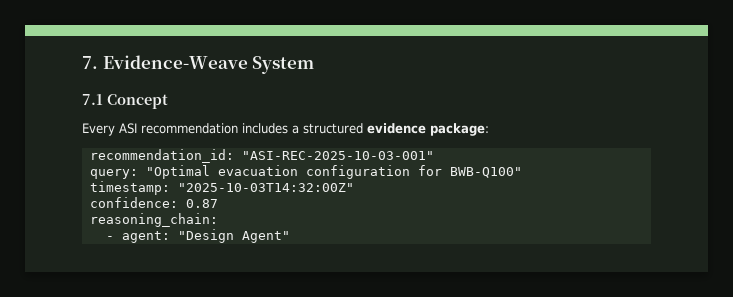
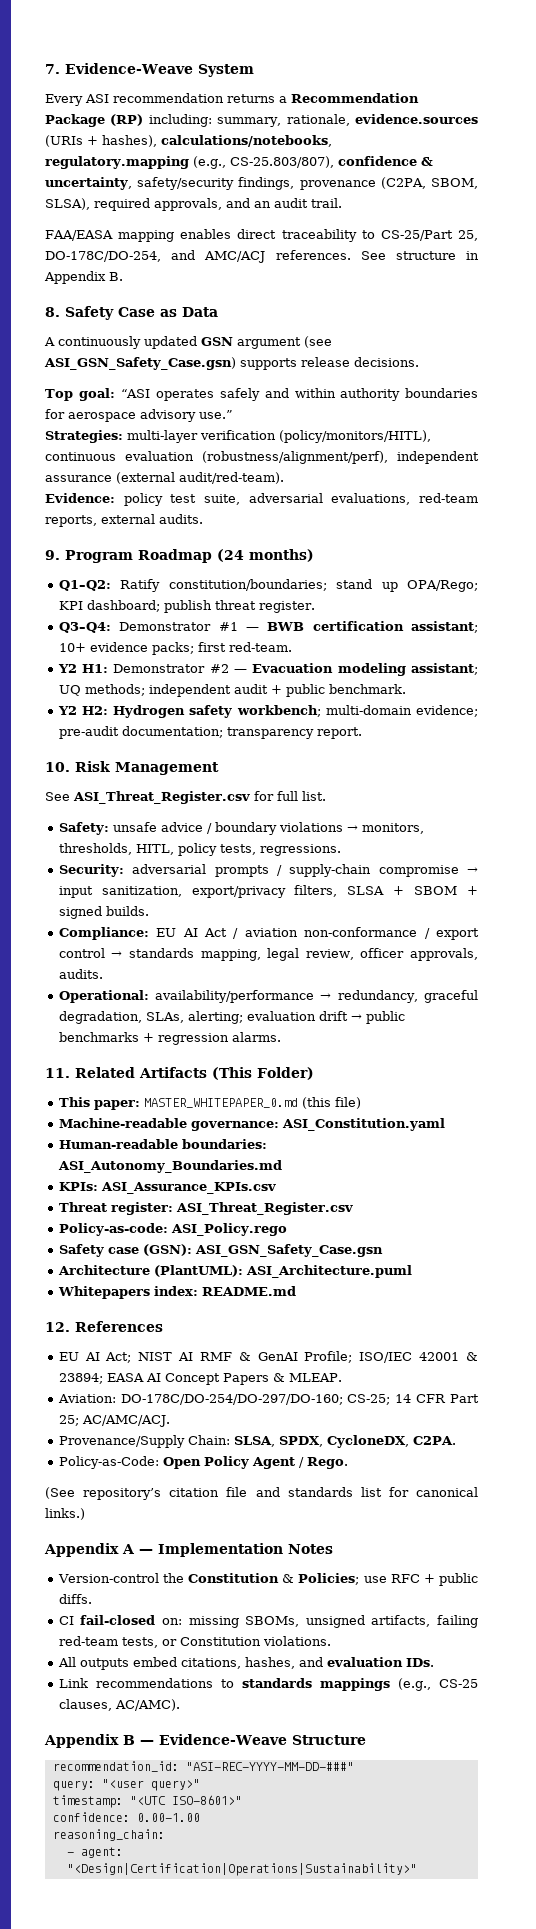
- 7.1 Concept
- Every ASI recommendation includes a structured evidence package:
+ Every ASI recommendation returns a Recommendation Package (RP) including: summary, rationale, evidence.sources (URIs + hashes), calculations/notebooks, regulatory.mapping (e.g., CS-25.803/807), confidence & uncertainty, safety/security findings, provenance (C2PA, SBOM, SLSA), required approvals, and an audit trail.
+ FAA/EASA mapping enables direct traceability to CS-25/Part 25, DO-178C/DO-254, and AMC/ACJ references. See structure in Appendix B.
+ 8. Safety Case as Data
+ A continuously updated GSN argument (see ASI_GSN_Safety_Case.gsn) supports release decisions.
+ Top goal: “ASI operates safely and within authority boundaries for aerospace advisory use.”
+ Strategies: multi-layer verification (policy/monitors/HITL), continuous evaluation (robustness/alignment/perf), independent assurance (external audit/red-team).
+ Evidence: policy test suite, adversarial evaluations, red-team reports, external audits.
+ 9. Program Roadmap (24 months)
+ Q1–Q2: Ratify constitution/boundaries; stand up OPA/Rego; KPI dashboard; publish threat register.
+ Q3–Q4: Demonstrator #1 — BWB certification assistant; 10+ evidence packs; first red-team.
+ Y2 H1: Demonstrator #2 — Evacuation modeling assistant; UQ methods; independent audit + public benchmark.
+ Y2 H2: Hydrogen safety workbench; multi-domain evidence; pre-audit documentation; transparency report.
+ 10. Risk Management
+ See ASI_Threat_Register.csv for full list.
+ Safety: unsafe advice / boundary violations → monitors, thresholds, HITL, policy tests, regressions.
+ Security: adversarial prompts / supply-chain compromise → input sanitization, export/privacy filters, SLSA + SBOM + signed builds.
+ Compliance: EU AI Act / aviation non-conformance / export control → standards mapping, legal review, officer approvals, audits.
+ Operational: availability/performance → redundancy, graceful degradation, SLAs, alerting; evaluation drift → public benchmarks + regression alarms.
+ 11. Related Artifacts (This Folder)
+ This paper: MASTER_WHITEPAPER_0.md (this file)
+ Machine-readable governance: ASI_Constitution.yaml
+ Human-readable boundaries: ASI_Autonomy_Boundaries.md
+ KPIs: ASI_Assurance_KPIs.csv
+ Threat register: ASI_Threat_Register.csv
+ Policy-as-code: ASI_Policy.rego
+ Safety case (GSN): ASI_GSN_Safety_Case.gsn
+ Architecture (PlantUML): ASI_Architecture.puml
+ Whitepapers index: README.md
+ 12. References
+ EU AI Act; NIST AI RMF & GenAI Profile; ISO/IEC 42001 & 23894; EASA AI Concept Papers & MLEAP.
+ Aviation: DO-178C/DO-254/DO-297/DO-160; CS-25; 14 CFR Part 25; AC/AMC/ACJ.
+ Provenance/Supply Chain: SLSA, SPDX, CycloneDX, C2PA.
+ Policy-as-Code: Open Policy Agent / Rego.
+ (See repository’s citation file and standards list for canonical links.)
+ Appendix A — Implementation Notes
+ Version-control the Constitution & Policies; use RFC + public diffs.
+ CI fail-closed on: missing SBOMs, unsigned artifacts, failing red-team tests, or Constitution violations.
+ All outputs embed citations, hashes, and evaluation IDs.
+ Link recommendations to standards mappings (e.g., CS-25 clauses, AC/AMC).
+ Appendix B — Evidence-Weave Structure
- recommendation_id: "ASI-REC-2025-10-03-001"
+ recommendation_id: "ASI-REC-YYYY-MM-DD-###"
- query: "Optimal evacuation configuration for BWB-Q100"
+ query: "<user query>"
- timestamp: "2025-10-03T14:32:00Z"
+ timestamp: "<UTC ISO-8601>"
- confidence: 0.87
+ confidence: 0.00-1.00
- - agent: "Design Agent"
+ - agent: "<Design|Certification|Operations|Sustainability>"

